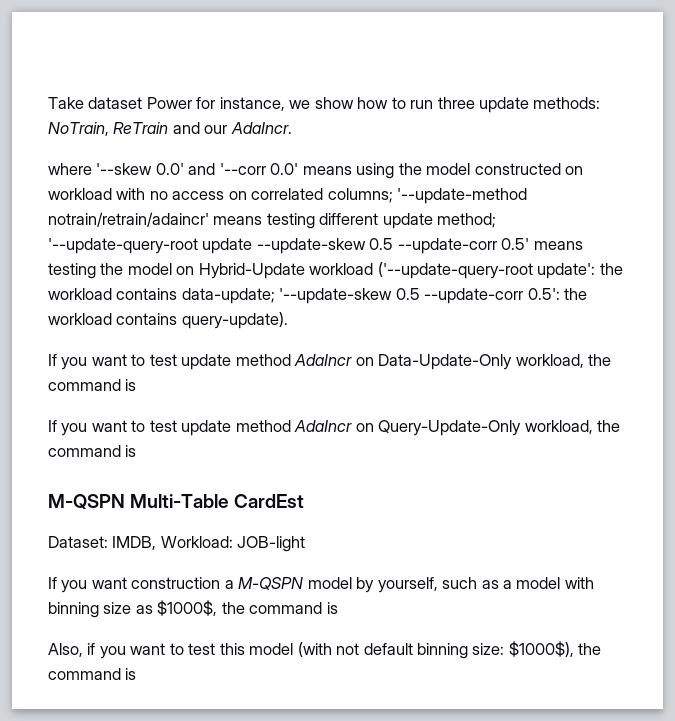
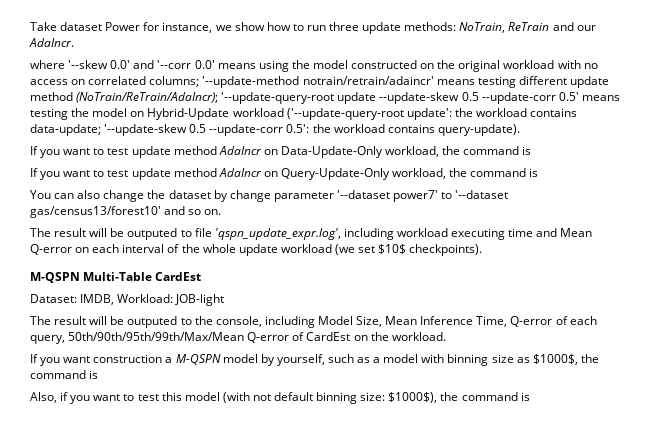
- where '--skew 0.0' and '--corr 0.0' means using the model constructed on workload with no access on correlated columns; '--update-method notrain/retrain/adaincr' means testing different update method; '--update-query-root update --update-skew 0.5 --update-corr 0.5' means testing the model on Hybrid-Update workload ('--update-query-root update': the workload contains data-update; '--update-skew 0.5 --update-corr 0.5': the workload contains query-update).
+ where '--skew 0.0' and '--corr 0.0' means using the model constructed on the original workload with no access on correlated columns; '--update-method notrain/retrain/adaincr' means testing different update method (NoTrain/ReTrain/AdaIncr); '--update-query-root update --update-skew 0.5 --update-corr 0.5' means testing the model on Hybrid-Update workload ('--update-query-root update': the workload contains data-update; '--update-skew 0.5 --update-corr 0.5': the workload contains query-update).
+ You can also change the dataset by change parameter '--dataset power7' to '--dataset gas/census13/forest10' and so on.
+ The result will be outputed to file 'qspn_update_expr.log', including workload executing time and Mean Q-error on each interval of the whole update workload (we set $10$ checkpoints).
+ The result will be outputed to the console, including Model Size, Mean Inference Time, Q-error of each query, 50th/90th/95th/99th/Max/Mean Q-error of CardEst on the workload.

